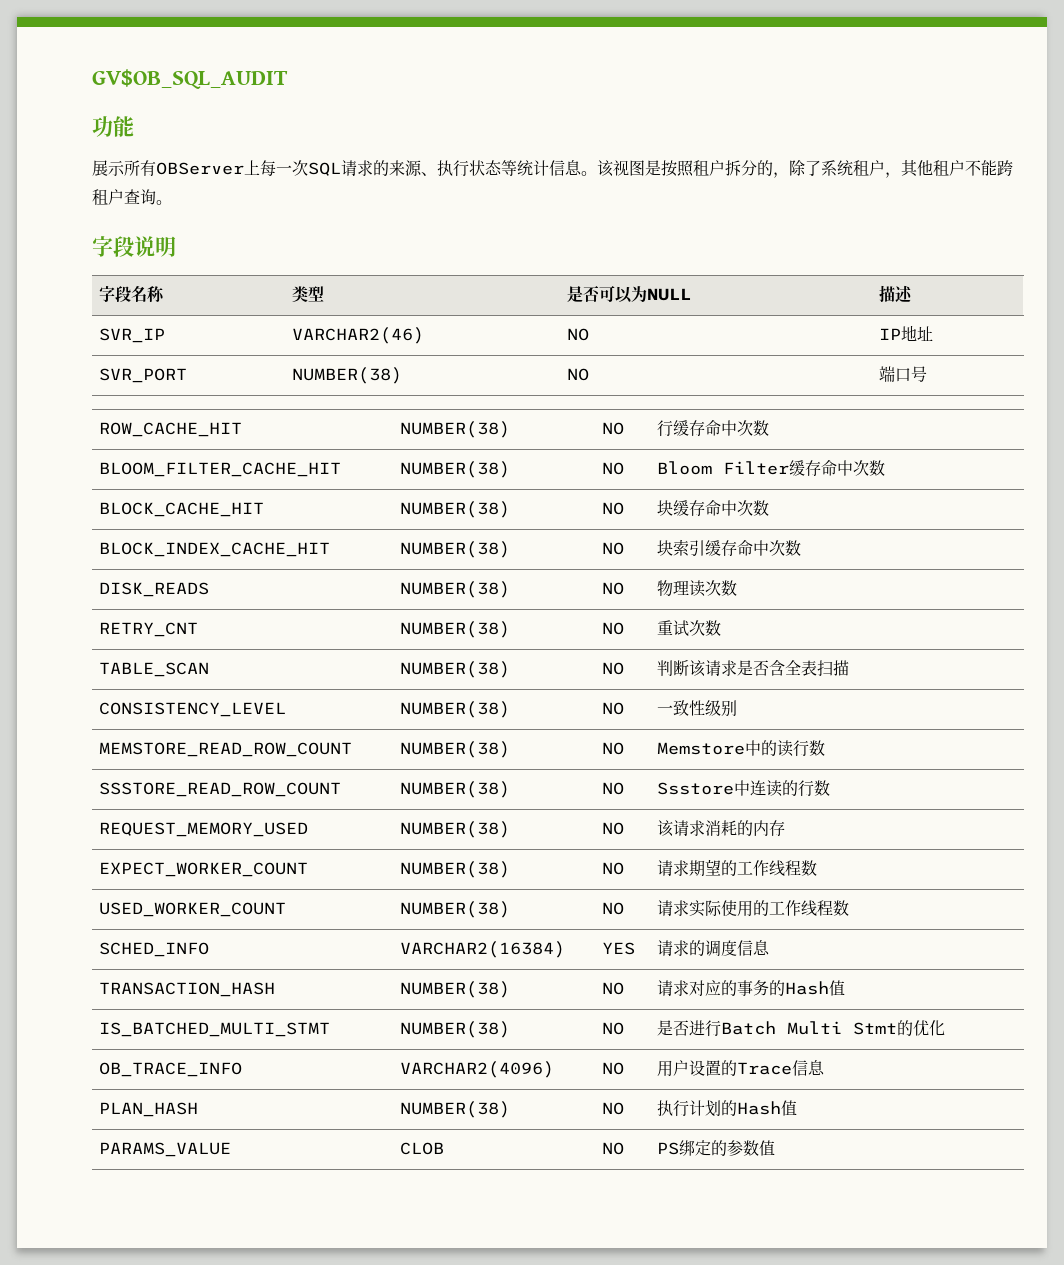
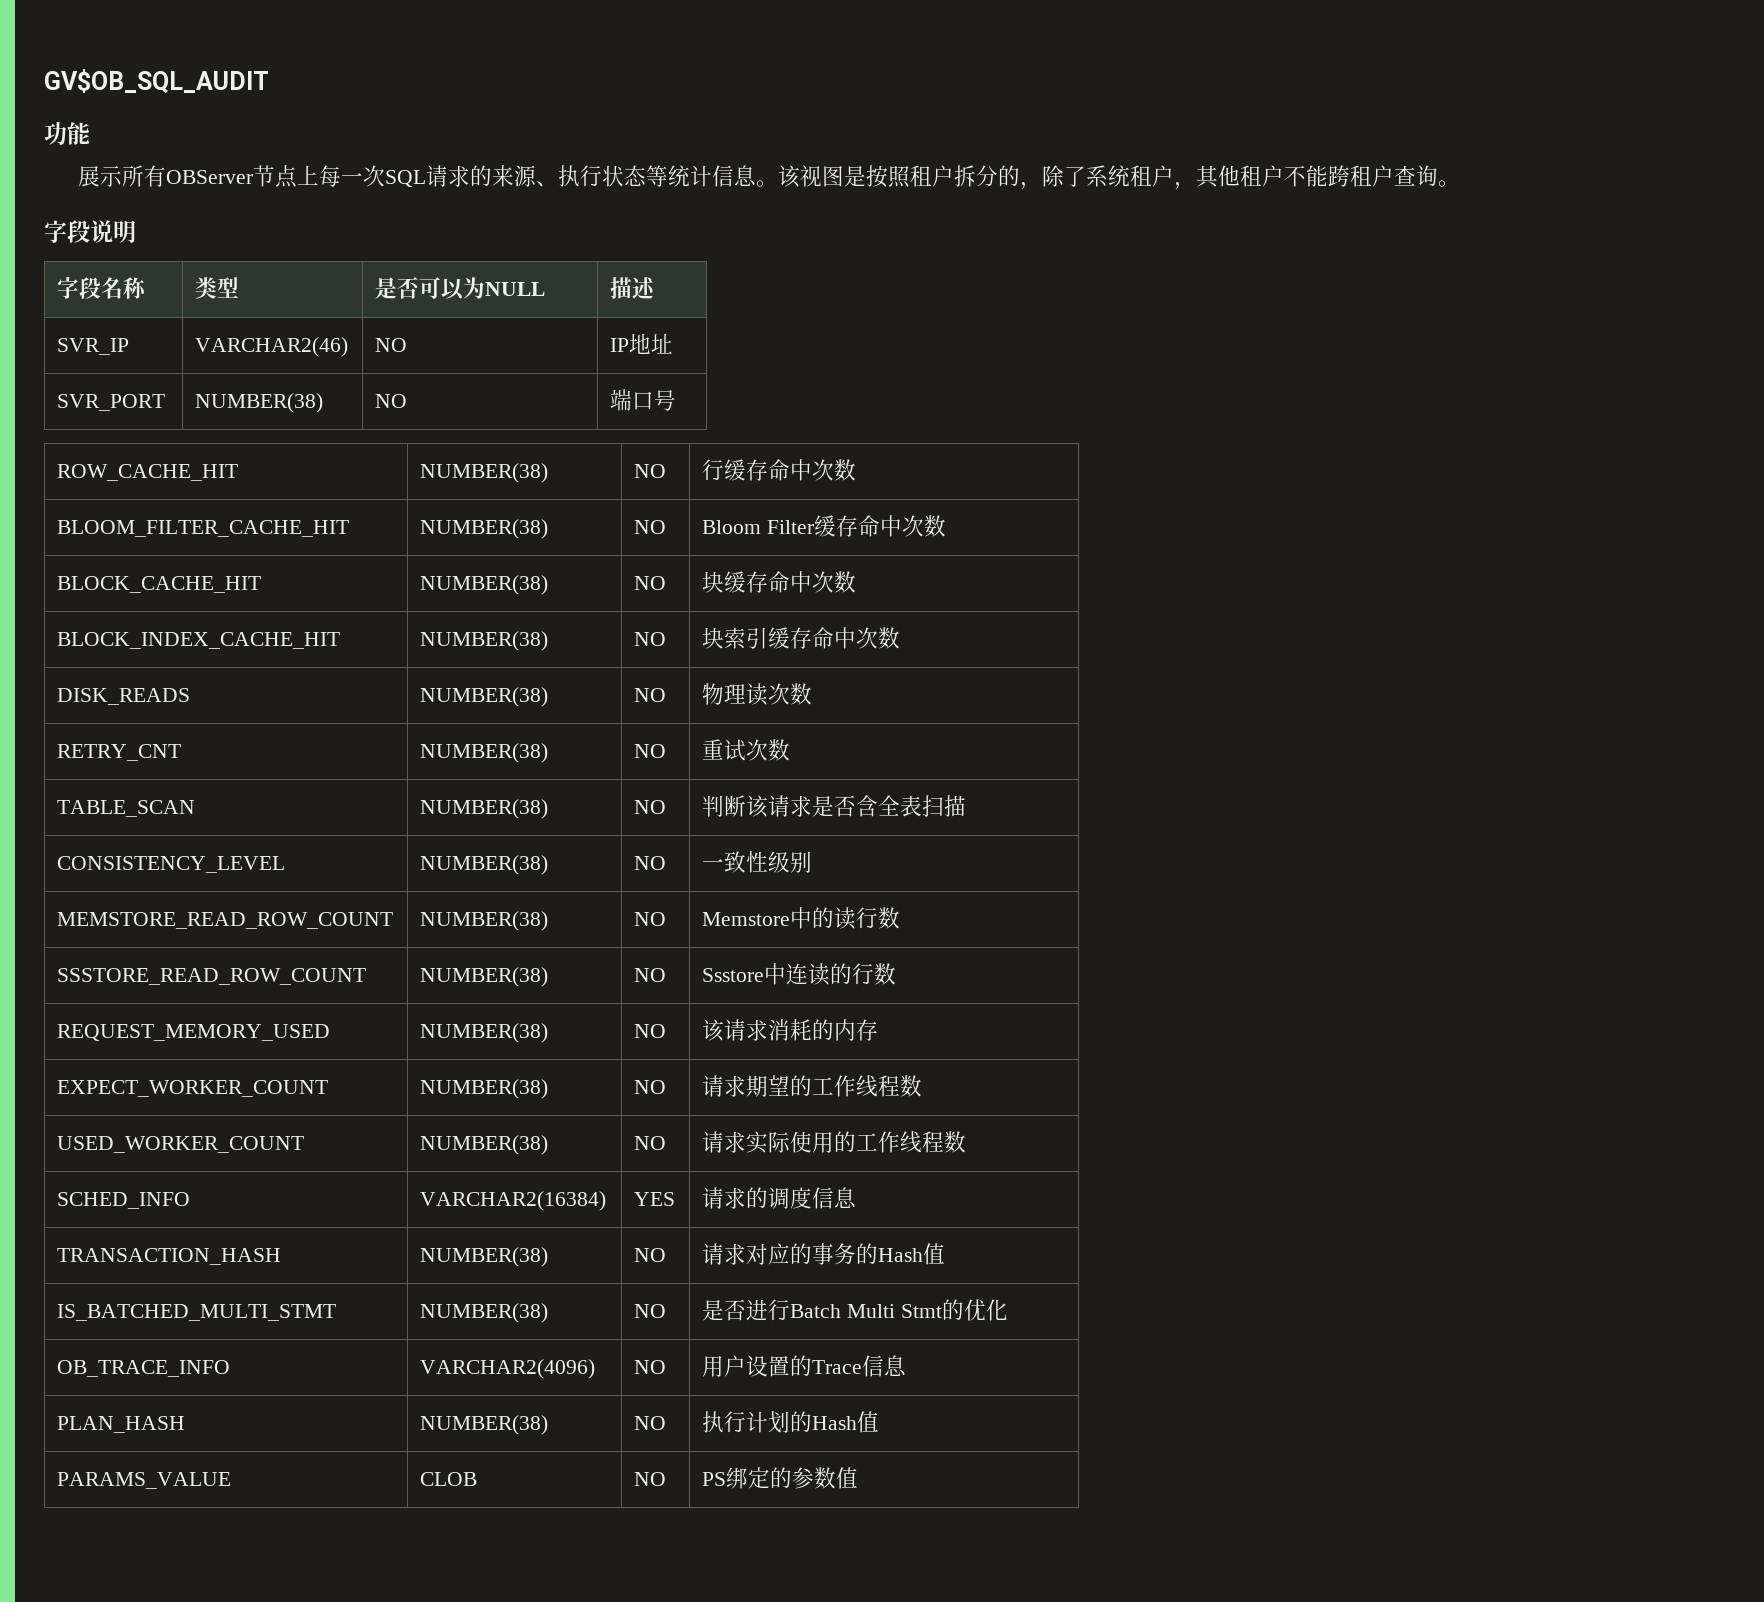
- 展示所有OBServer上每一次SQL请求的来源、执行状态等统计信息。
+ 展示所有OBServer节点上每一次SQL请求的来源、执行状态等统计信息。

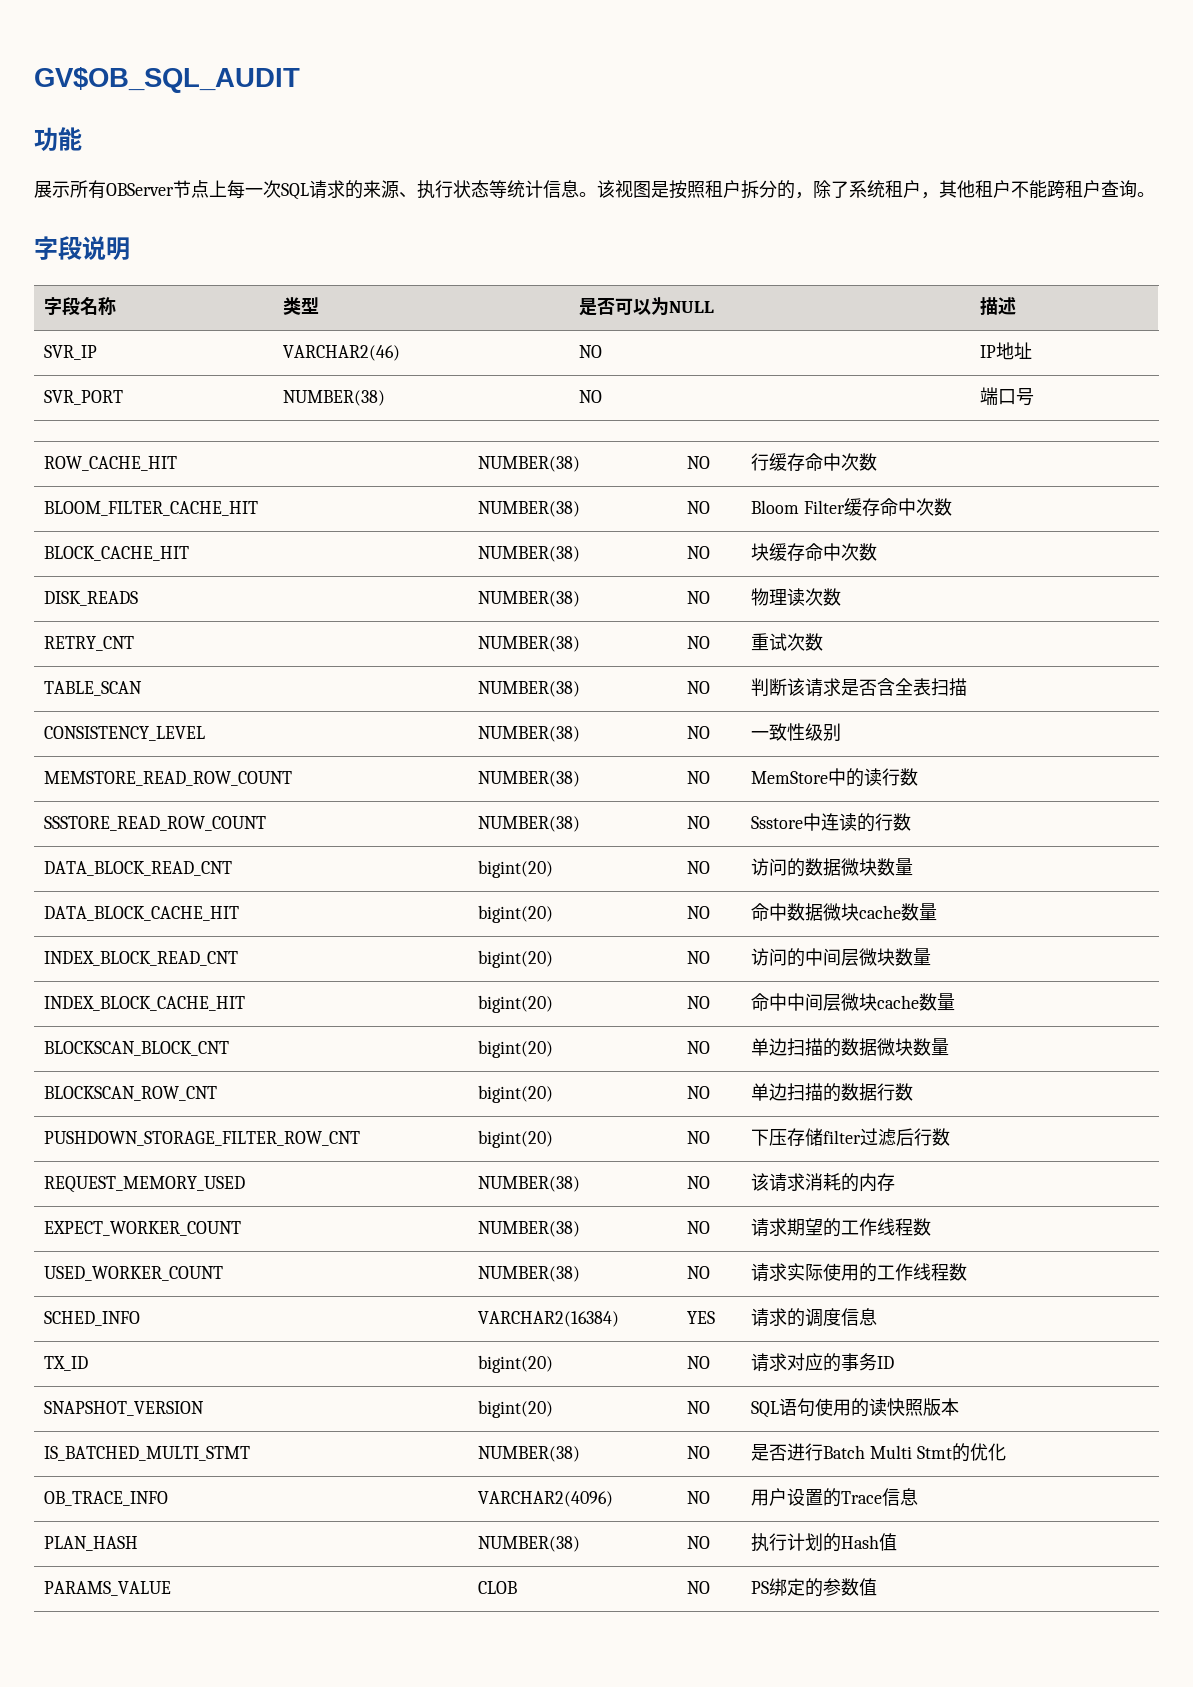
- BLOCK_INDEX_CACHE_HIT | NUMBER(38) | NO | 块索引缓存命中次数
- MEMSTORE_READ_ROW_COUNT | NUMBER(38) | NO | Memstore中的读行数
+ MEMSTORE_READ_ROW_COUNT | NUMBER(38) | NO | MemStore中的读行数
+ DATA_BLOCK_READ_CNT | bigint(20) | NO | 访问的数据微块数量
+ DATA_BLOCK_CACHE_HIT | bigint(20) | NO | 命中数据微块cache数量
+ INDEX_BLOCK_READ_CNT | bigint(20) | NO | 访问的中间层微块数量
+ INDEX_BLOCK_CACHE_HIT | bigint(20) | NO | 命中中间层微块cache数量
+ BLOCKSCAN_BLOCK_CNT | bigint(20) | NO | 单边扫描的数据微块数量
+ BLOCKSCAN_ROW_CNT | bigint(20) | NO | 单边扫描的数据行数
+ PUSHDOWN_STORAGE_FILTER_ROW_CNT | bigint(20) | NO | 下压存储filter过滤后行数
- TRANSACTION_HASH | NUMBER(38) | NO | 请求对应的事务的Hash值
+ TX_ID | bigint(20) | NO | 请求对应的事务ID
+ SNAPSHOT_VERSION | bigint(20) | NO | SQL语句使用的读快照版本

